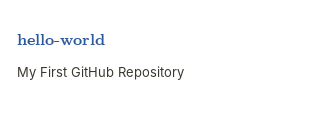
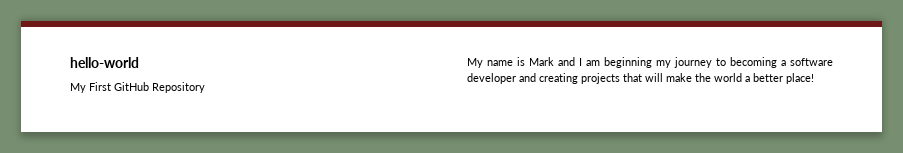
+ My name is Mark and I am beginning my journey to becoming a software developer and creating projects that will make the world a better place!

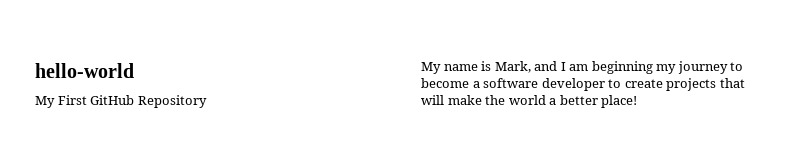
- My name is Mark and I am beginning my journey to becoming a software developer and creating projects that will make the world a better place!
+ My name is Mark, and I am beginning my journey to become a software developer to create projects that will make the world a better place!

